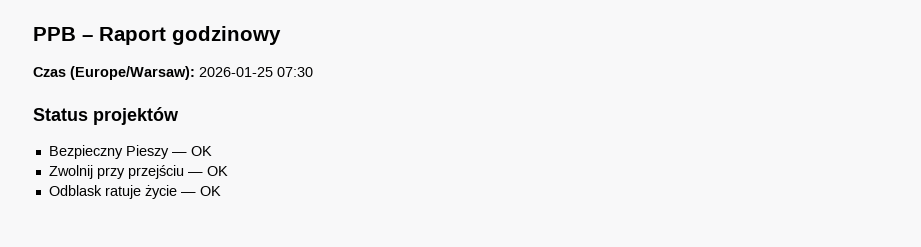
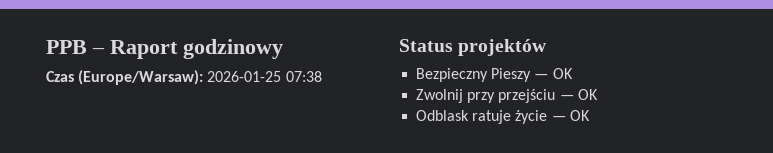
- Czas (Europe/Warsaw): 2026-01-25 07:30
+ Czas (Europe/Warsaw): 2026-01-25 07:38

